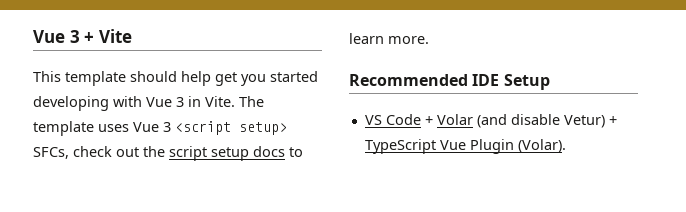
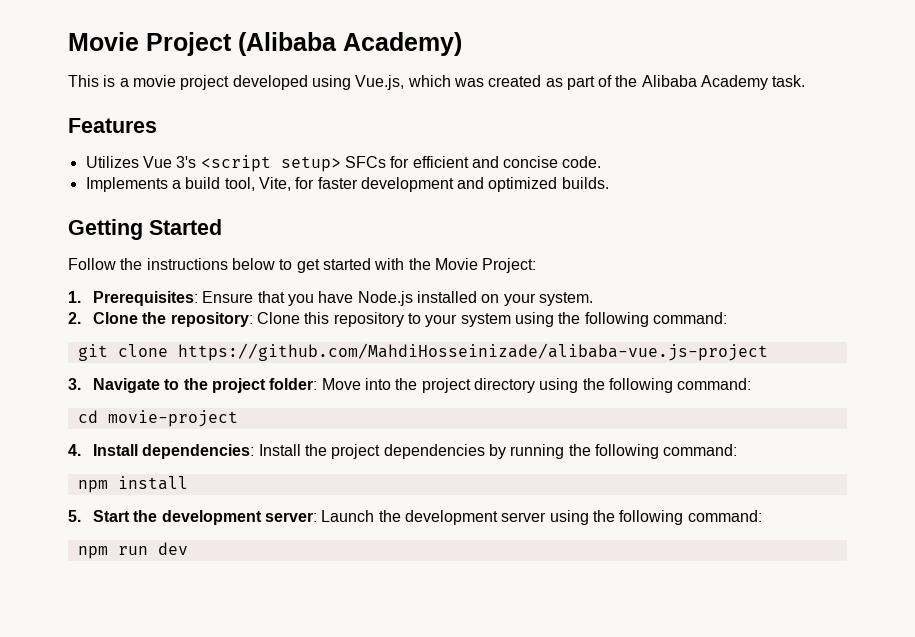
- Vue 3 + Vite
- This template should help get you started developing with Vue 3 in Vite. The template uses Vue 3 <script setup> SFCs, check out the script setup docs to learn more.
- Recommended IDE Setup
- VS Code + Volar (and disable Vetur) + TypeScript Vue Plugin (Volar).
+ Movie Project (Alibaba Academy)
+ This is a movie project developed using Vue.js, which was created as part of the Alibaba Academy task.
+ Features
+ Utilizes Vue 3's <script setup> SFCs for efficient and concise code.
+ Implements a build tool, Vite, for faster development and optimized builds.
+ Getting Started
+ Follow the instructions below to get started with the Movie Project:
+ 1. Prerequisites: Ensure that you have Node.js installed on your system.
+ 2. Clone the repository: Clone this repository to your system using the following command:
+ git clone https://github.com/MahdiHosseinizade/alibaba-vue.js-project
+ 3. Navigate to the project folder: Move into the project directory using the following command:
+ cd movie-project
+ 4. Install dependencies: Install the project dependencies by running the following command:
+ npm install
+ 5. Start the development server: Launch the development server using the following command:
+ npm run dev

